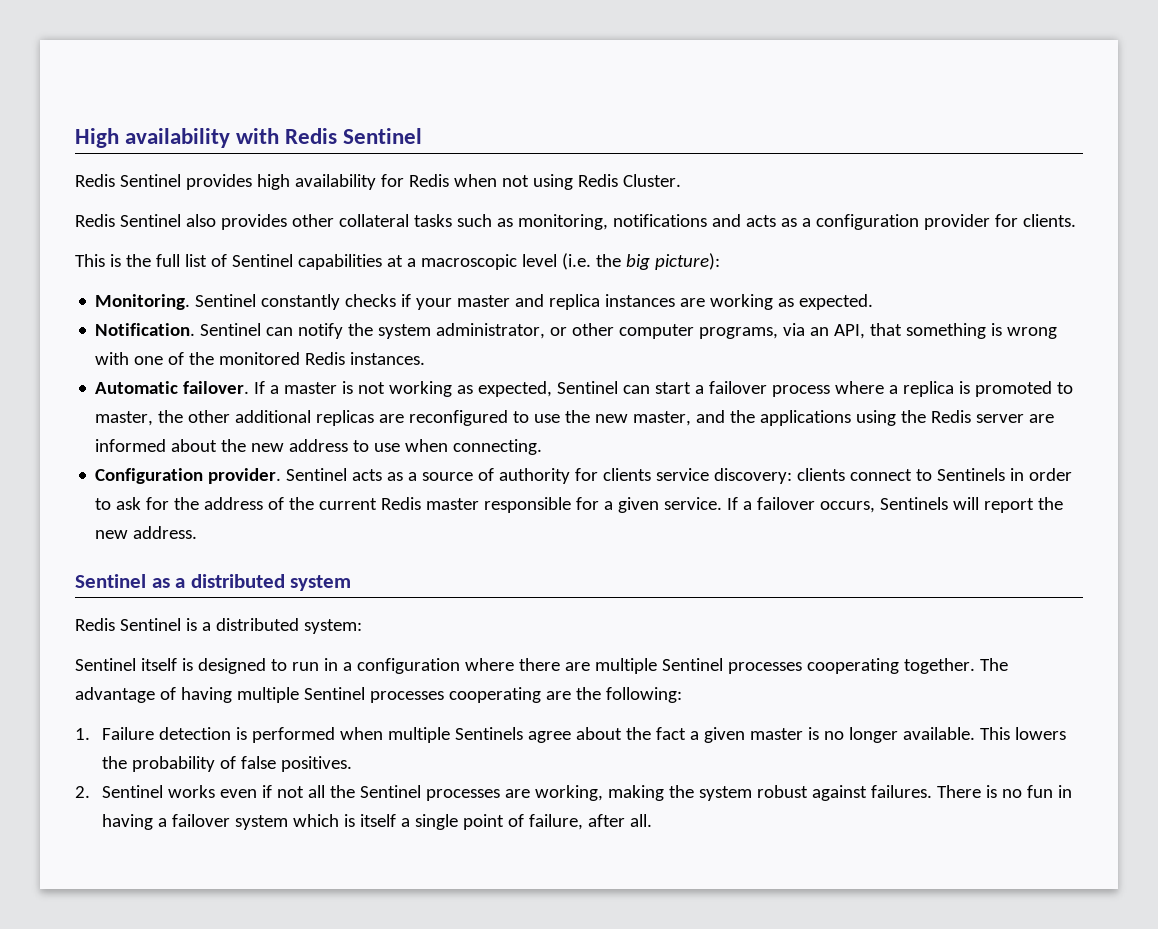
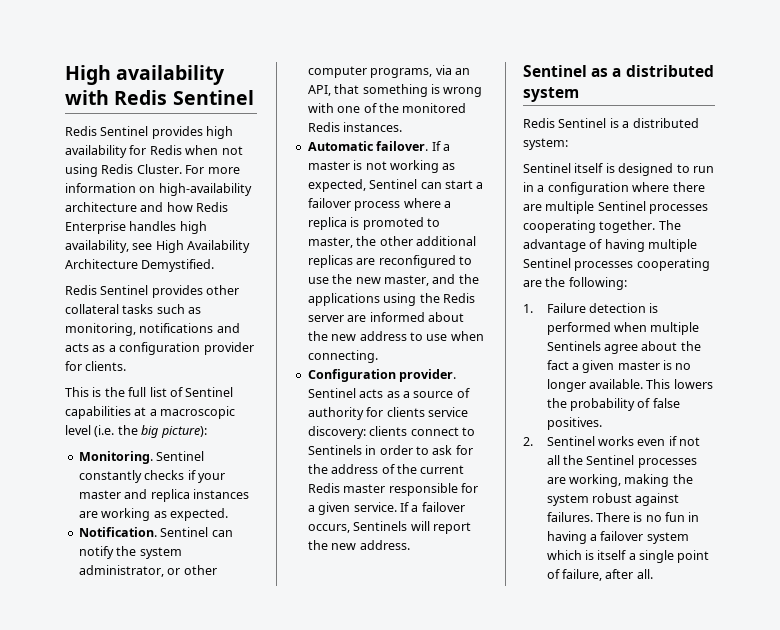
- Redis Sentinel provides high availability for Redis when not using Redis Cluster.
- Redis Sentinel also provides other collateral tasks such as monitoring, notifications and acts as a configuration provider for clients.
+ Redis Sentinel provides high availability for Redis when not using Redis Cluster. For more information on high-availability architecture and how Redis Enterprise handles high availability, see High Availability Architecture Demystified.
+ Redis Sentinel provides other collateral tasks such as monitoring, notifications and acts as a configuration provider for clients.

